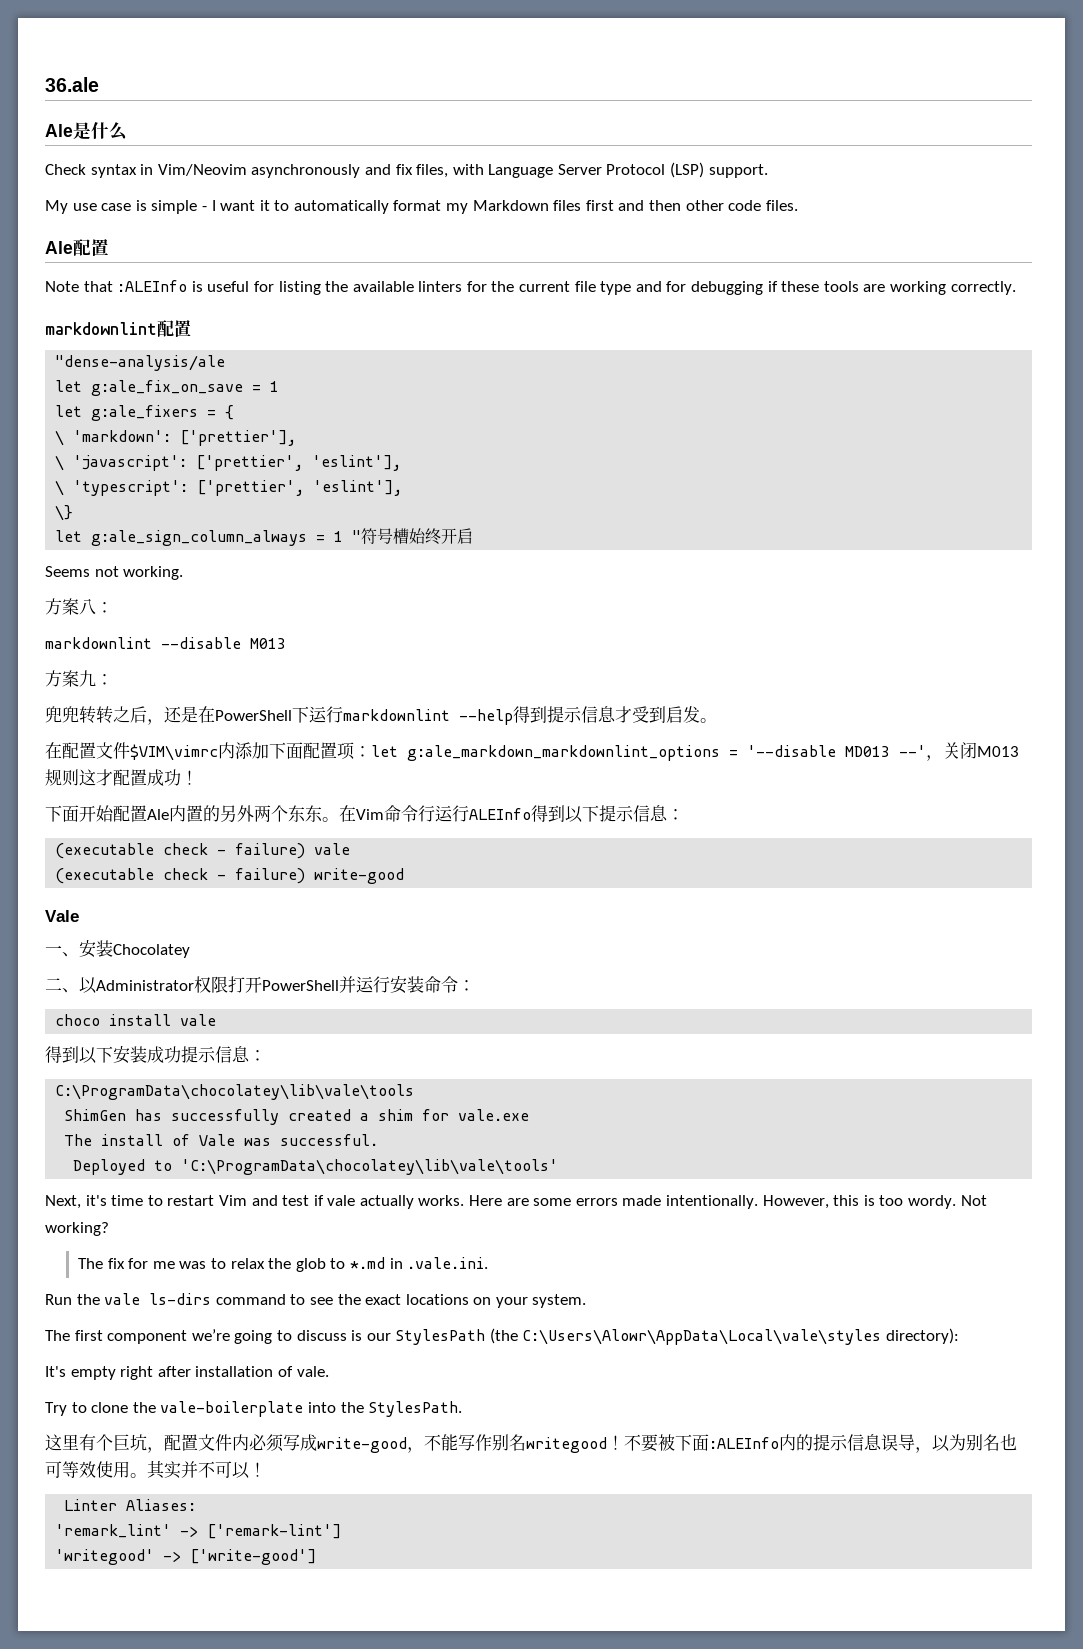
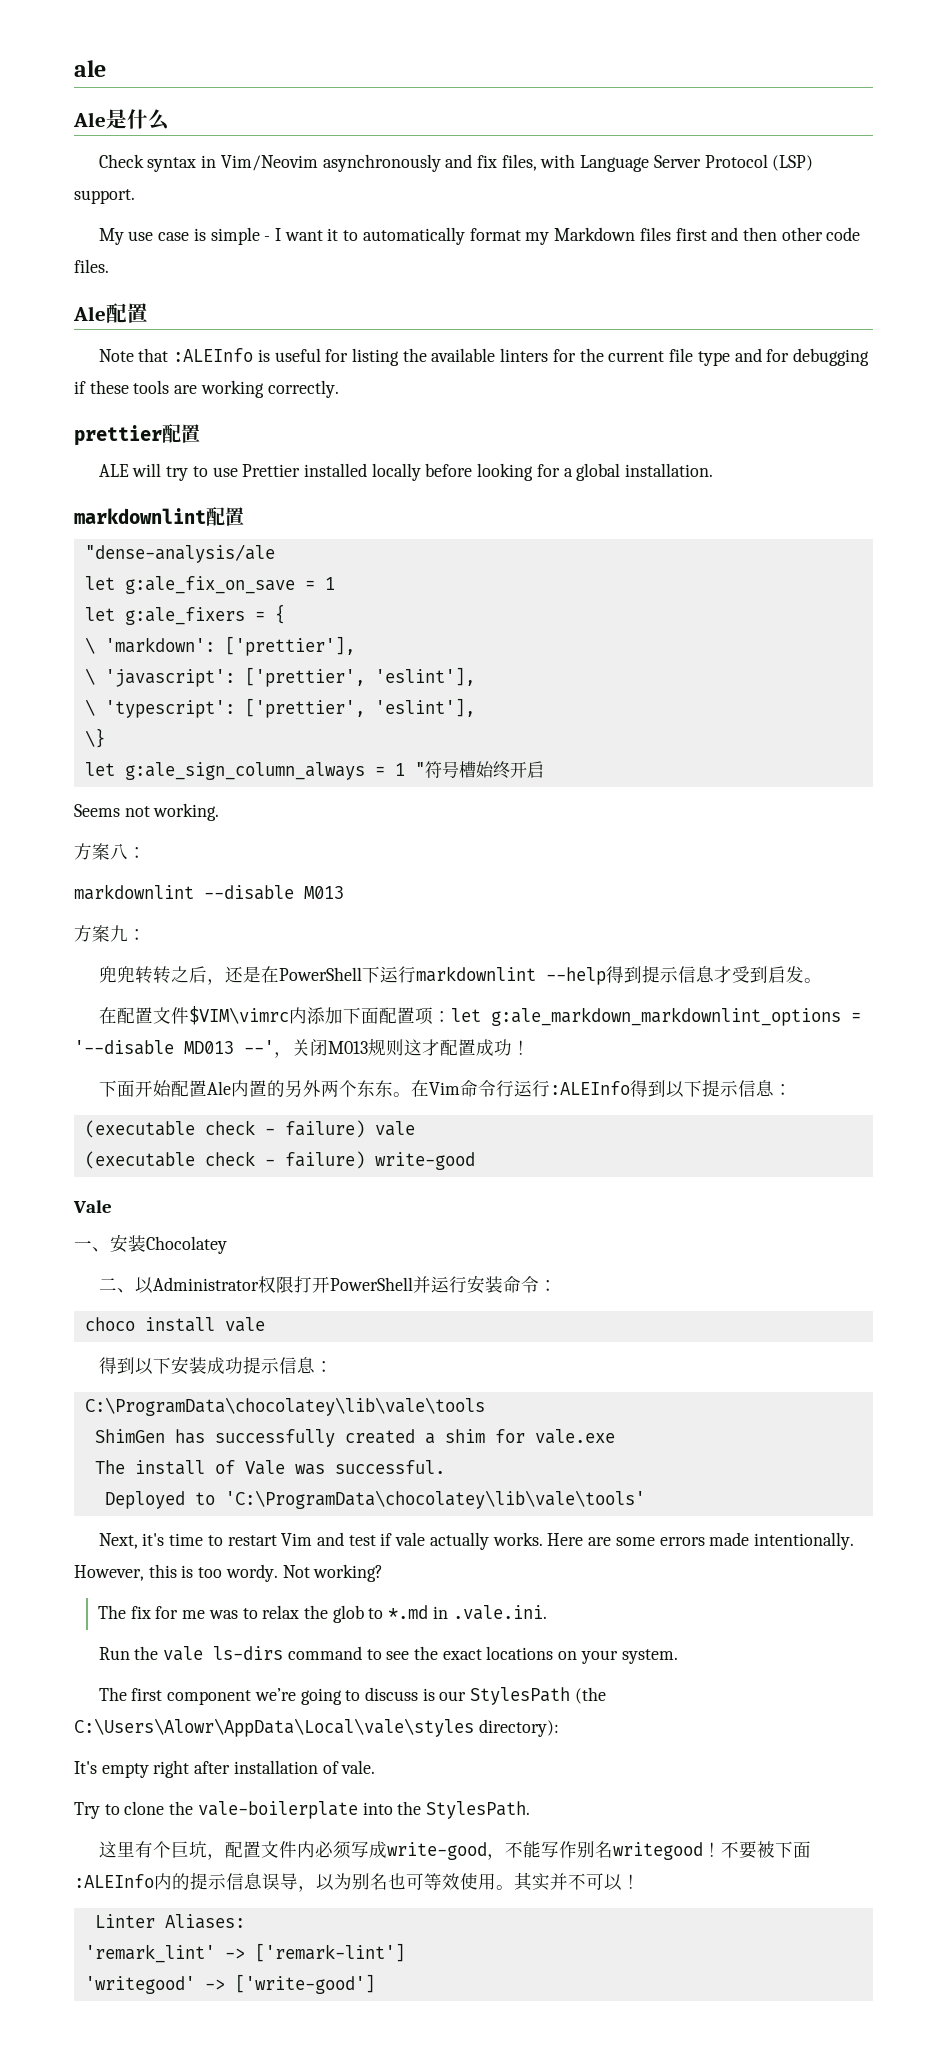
- 36.ale
+ ale
+ prettier配置
+ ALE will try to use Prettier installed locally before looking for a global installation.
- 在Vim命令行运行ALEInfo得到以下提示信息：
+ 在Vim命令行运行:ALEInfo得到以下提示信息：

